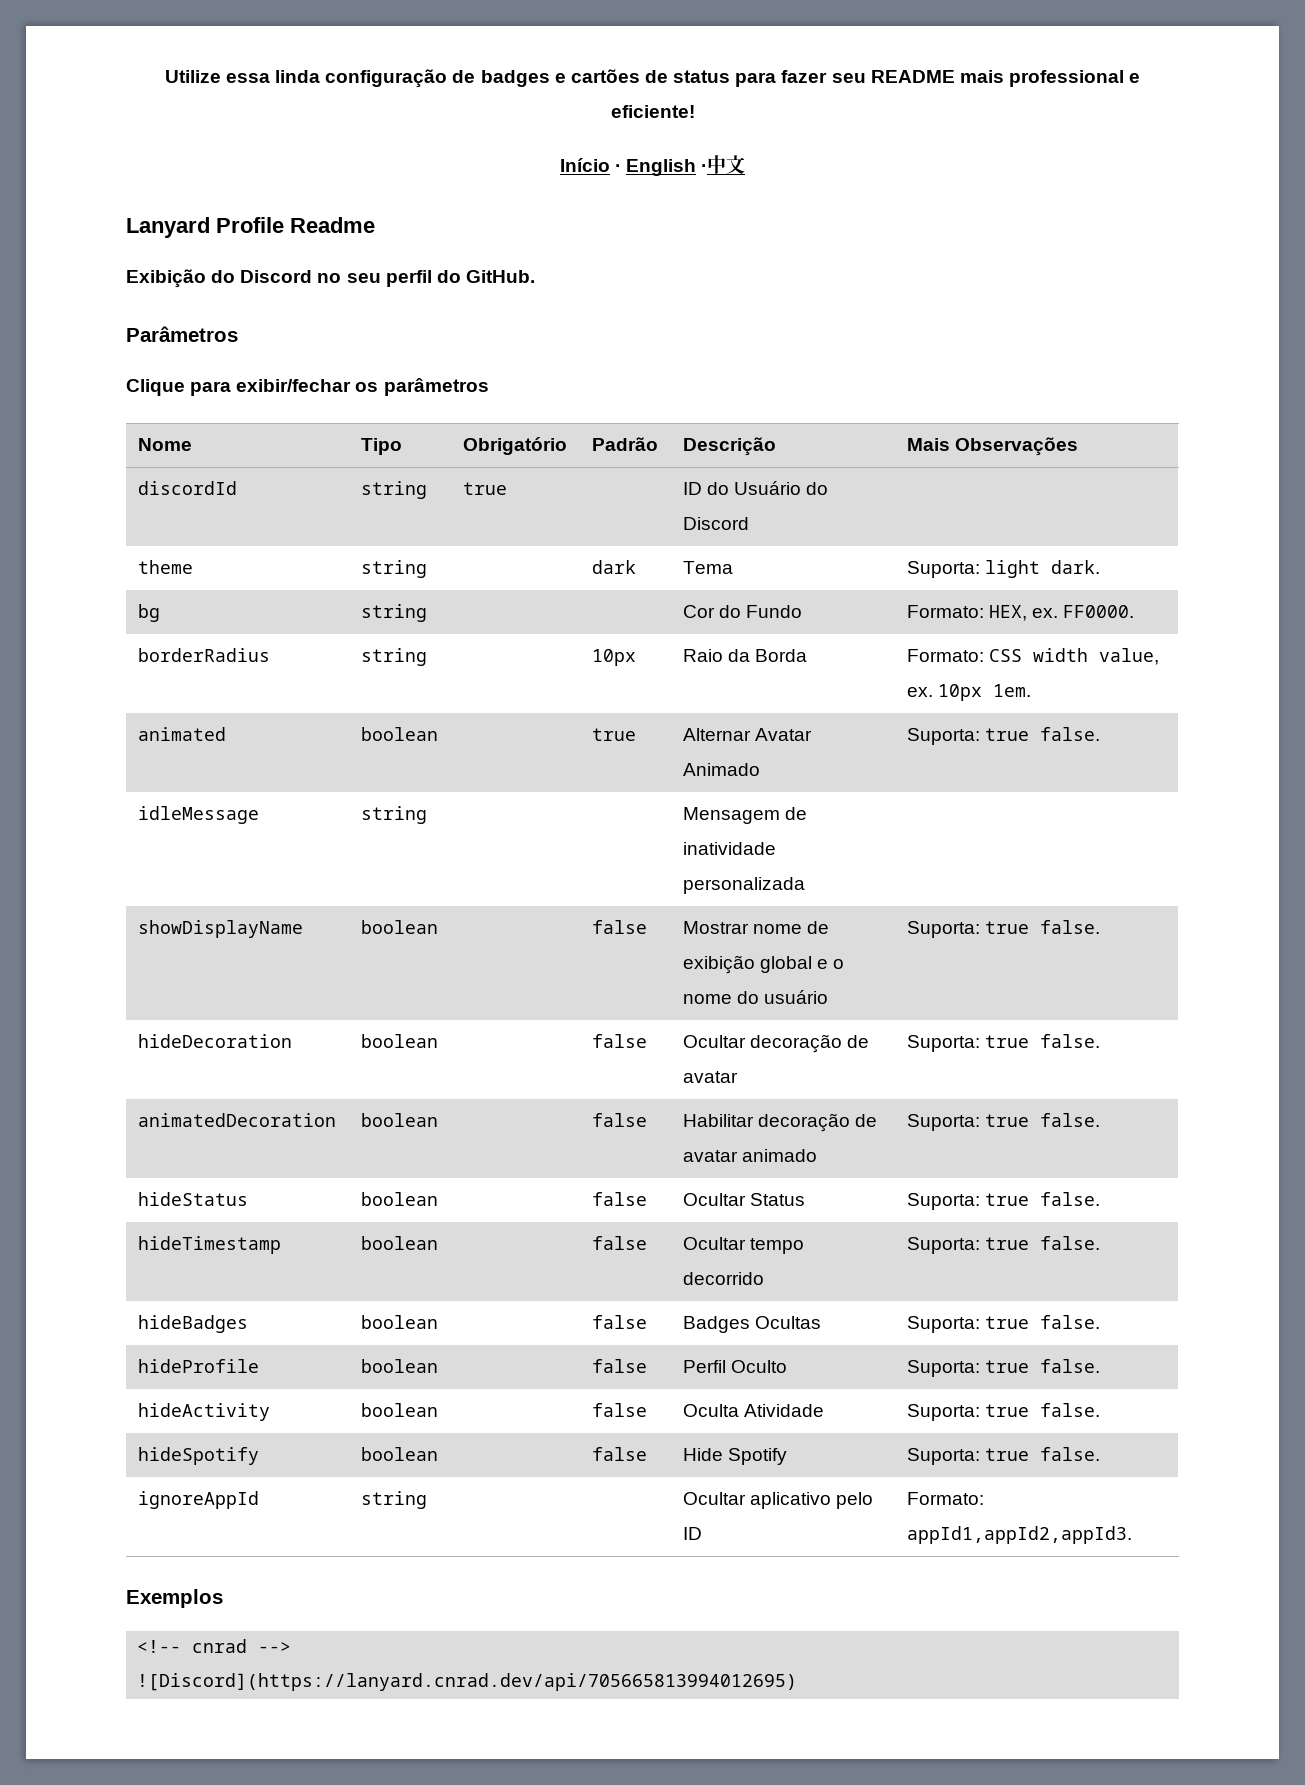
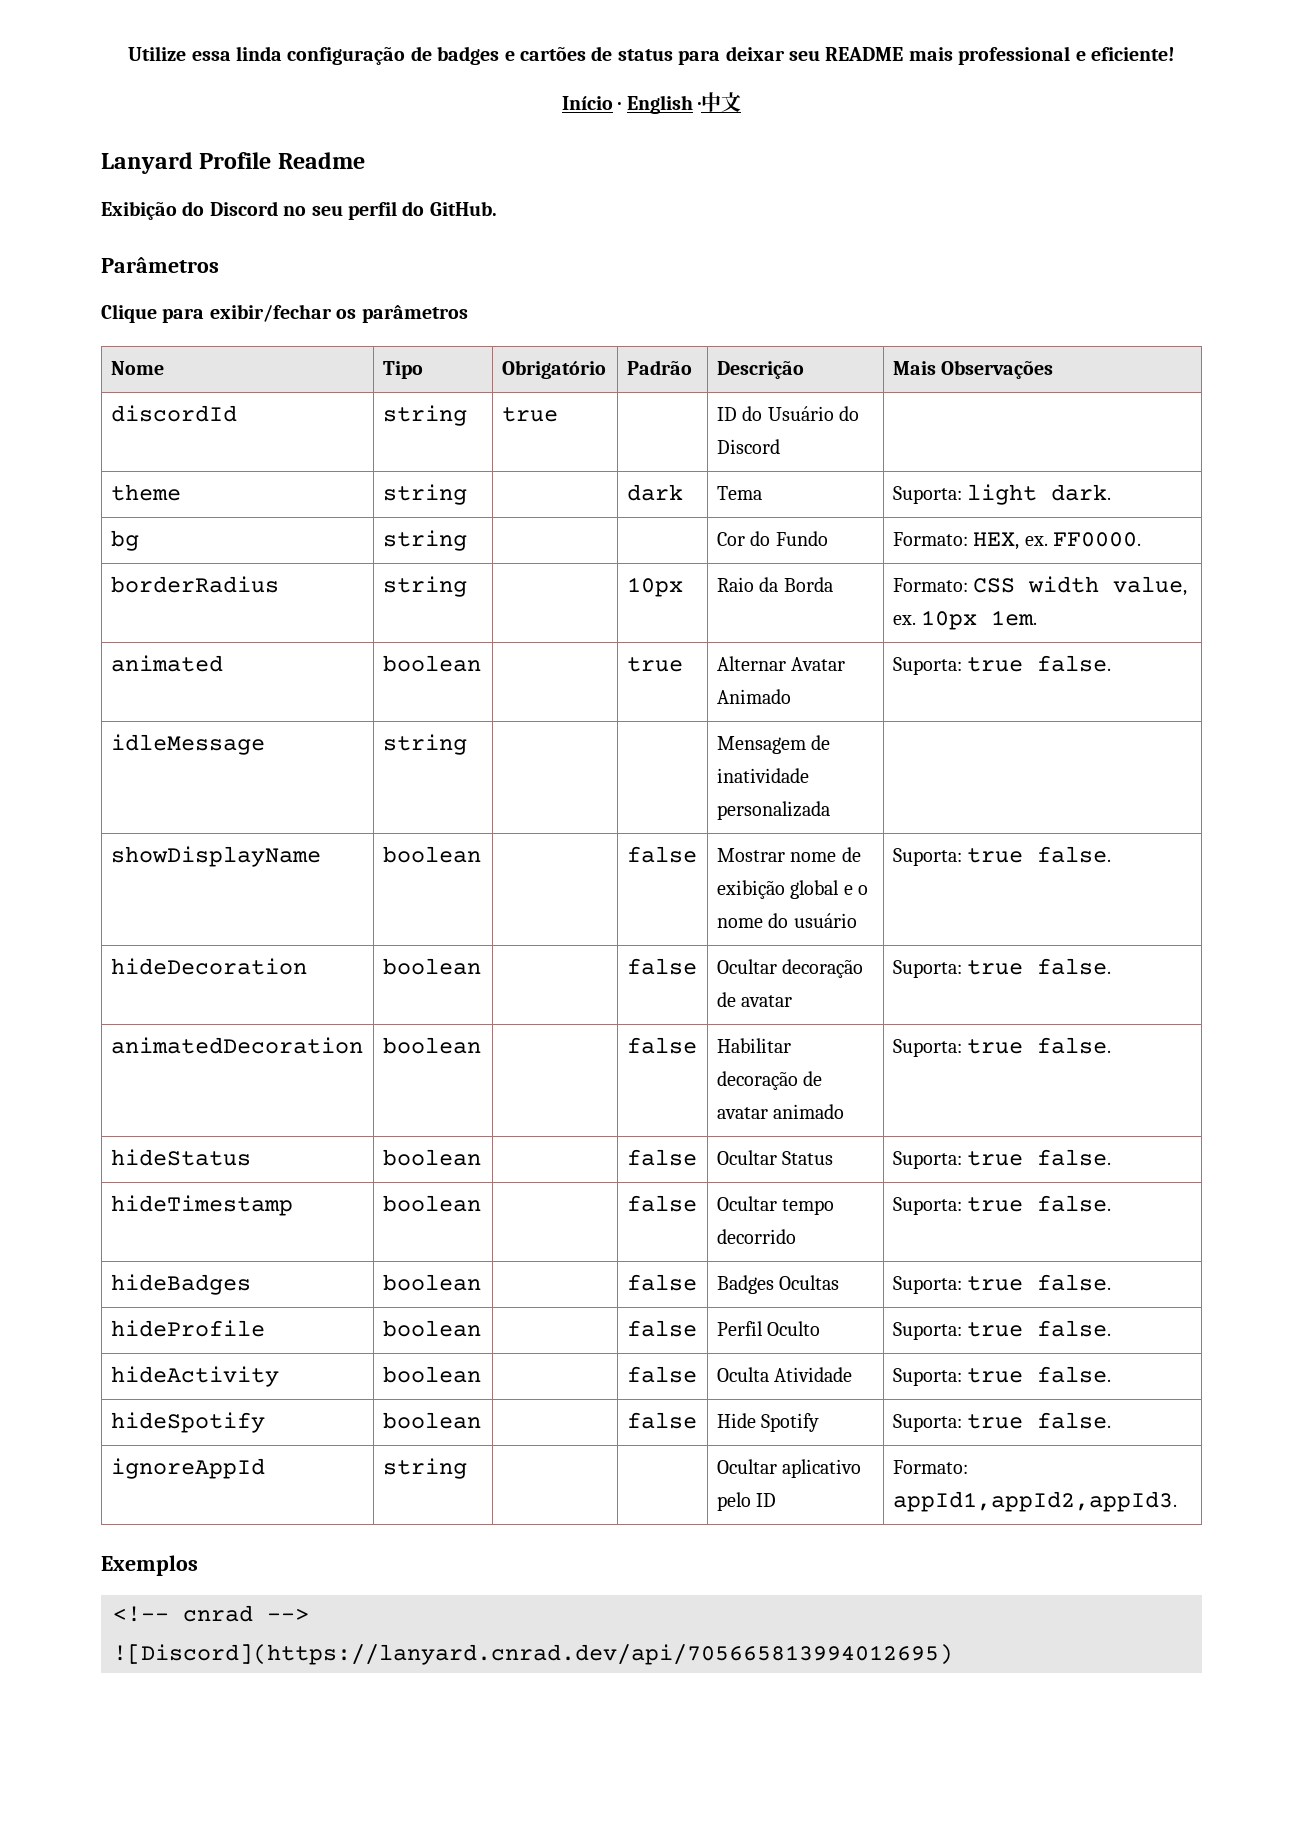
- Utilize essa linda configuração de badges e cartões de status para fazer seu README mais professional e eficiente!
+ Utilize essa linda configuração de badges e cartões de status para deixar seu README mais professional e eficiente!

